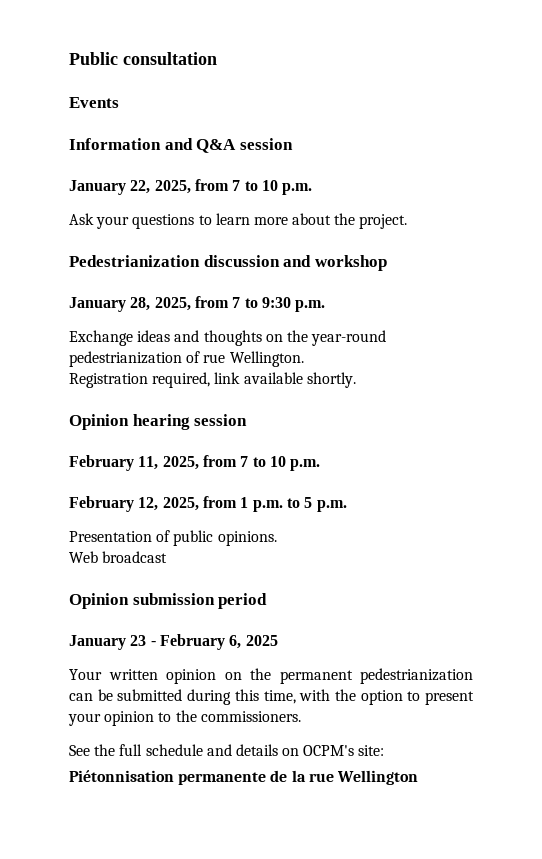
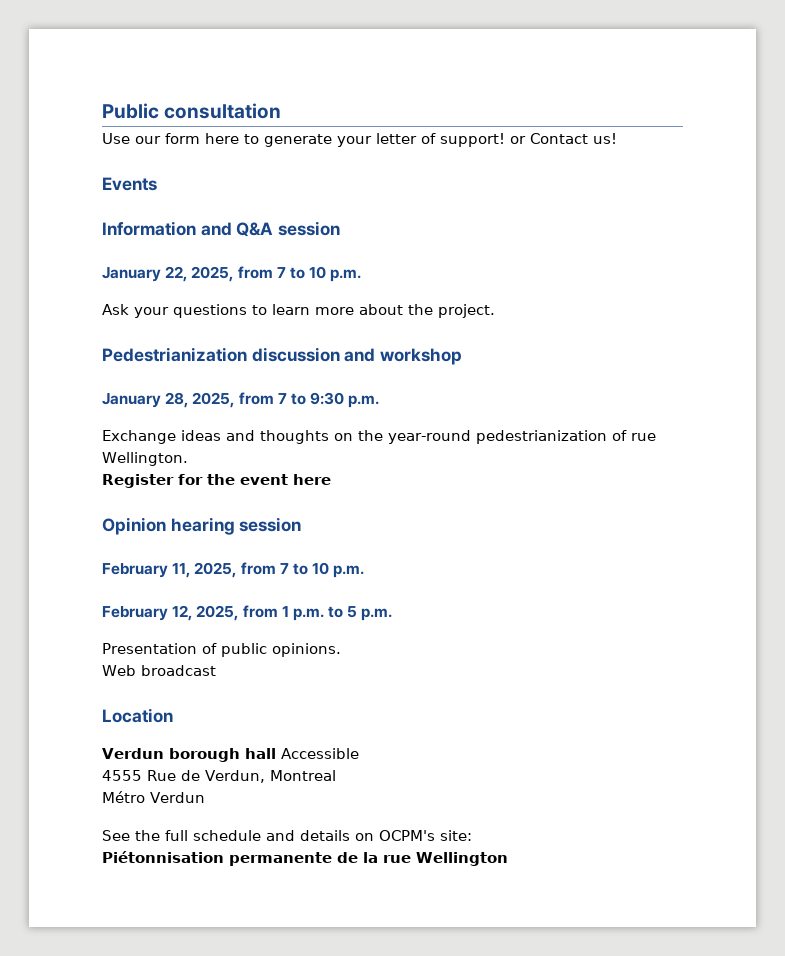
+ Use our form here to generate your letter of support! or Contact us!
- Registration required, link available shortly.
+ Register for the event here
- Opinion submission period
- January 23 - February 6, 2025
- Your written opinion on the permanent pedestrianization can be submitted during this time, with the option to present your opinion to the commissioners.
+ Location
+ Verdun borough hall Accessible
+ 4555 Rue de Verdun, Montreal
+ Métro Verdun

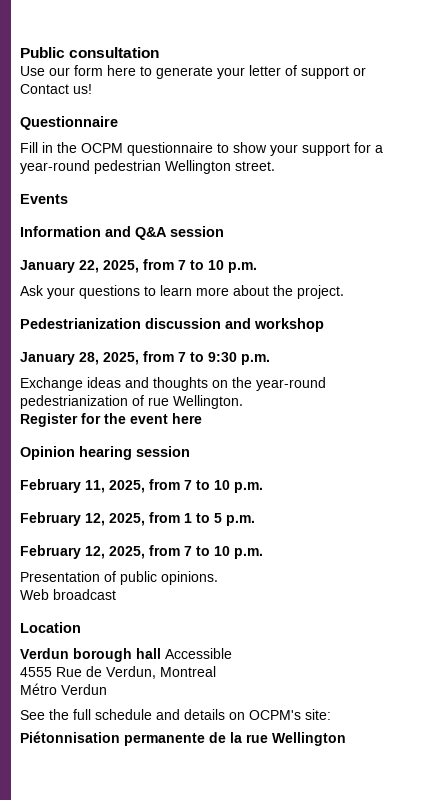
- Use our form here to generate your letter of support! or Contact us!
+ Use our form here to generate your letter of support or Contact us!
+ Questionnaire
+ Fill in the OCPM questionnaire to show your support for a year-round pedestrian Wellington street.
- February 12, 2025, from 1 p.m. to 5 p.m.
+ February 12, 2025, from 1 to 5 p.m.
+ February 12, 2025, from 7 to 10 p.m.

